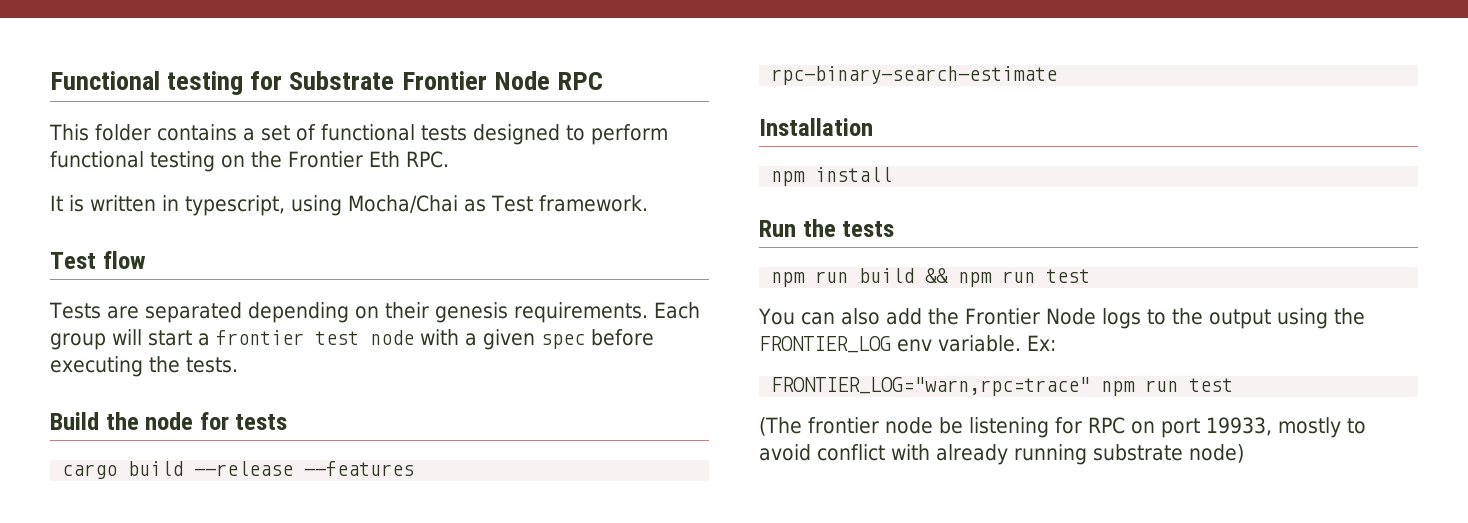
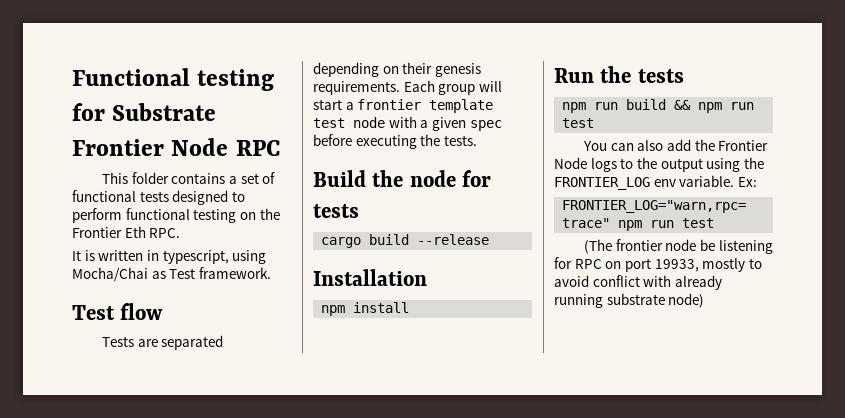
- Each group will start a frontier test node with a given spec before executing the tests.
+ Each group will start a frontier template test node with a given spec before executing the tests.
- cargo build --release --features rpc-binary-search-estimate
+ cargo build --release

